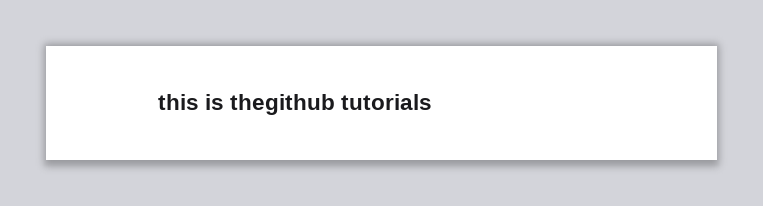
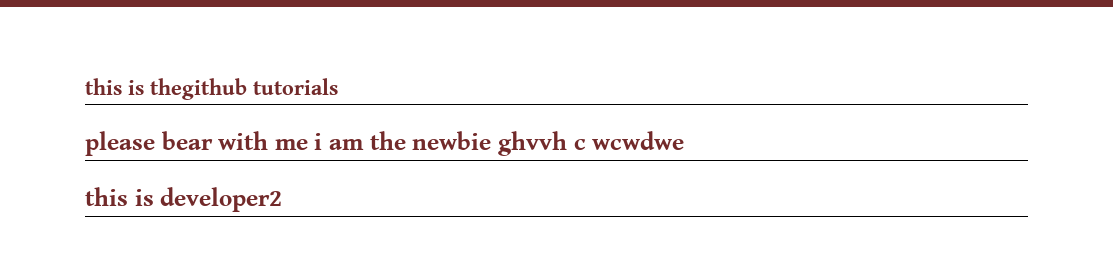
+ please bear with me i am the newbie ghvvh c wcwdwe
+ this is developer2

